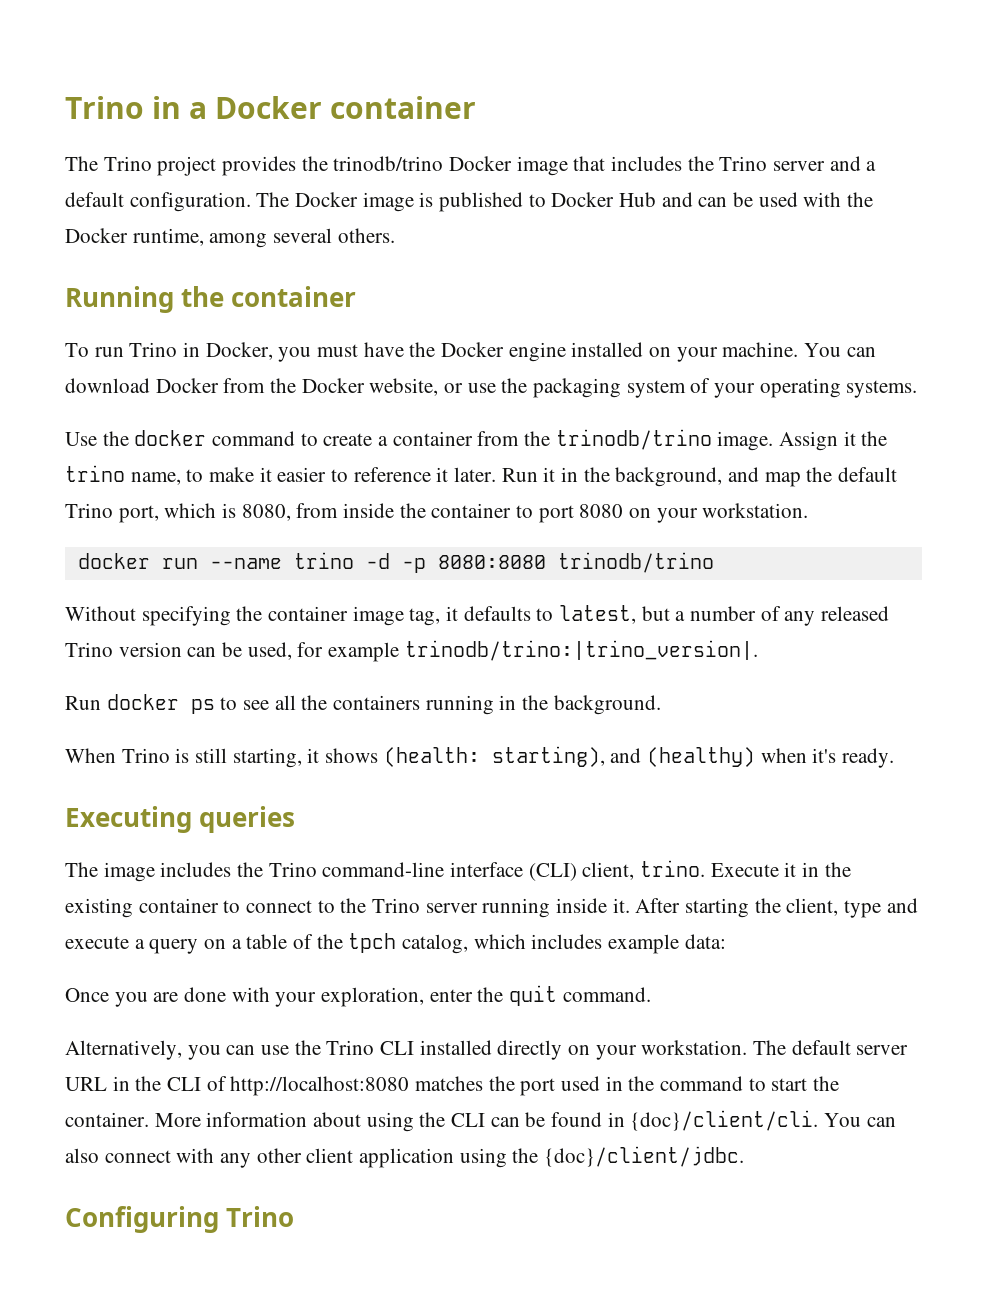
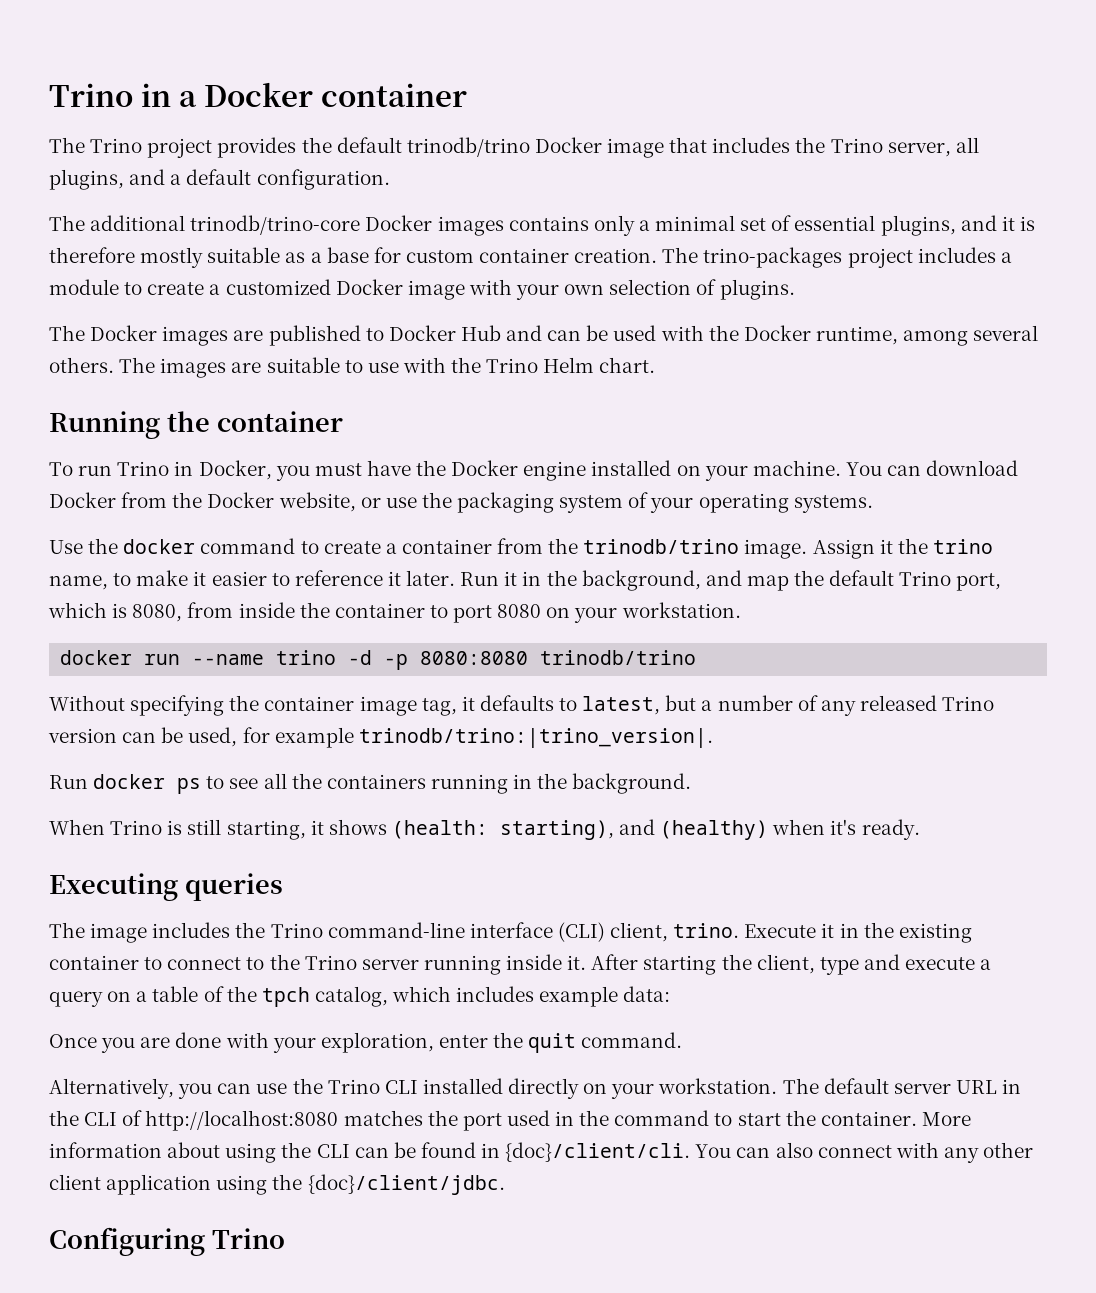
- The Trino project provides the trinodb/trino Docker image that includes the Trino server and a default configuration. The Docker image is published to Docker Hub and can be used with the Docker runtime, among several others.
+ The Trino project provides the default trinodb/trino Docker image that includes the Trino server, all plugins, and a default configuration.
+ The additional trinodb/trino-core Docker images contains only a minimal set of essential plugins, and it is therefore mostly suitable as a base for custom container creation. The trino-packages project includes a module to create a customized Docker image with your own selection of plugins.
+ The Docker images are published to Docker Hub and can be used with the Docker runtime, among several others. The images are suitable to use with the Trino Helm chart.

